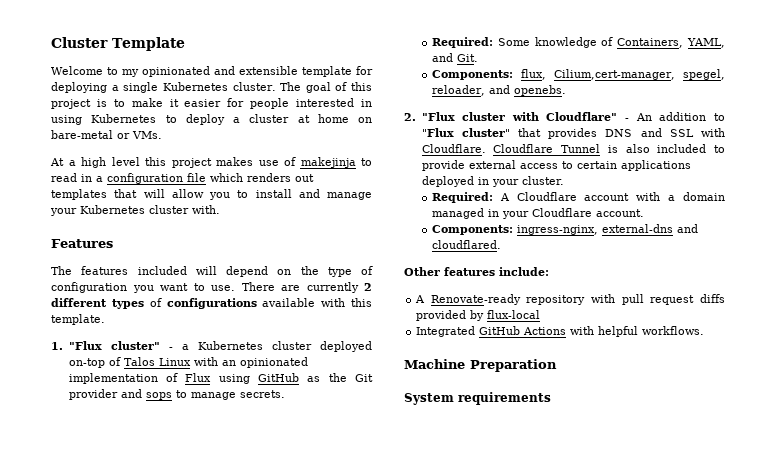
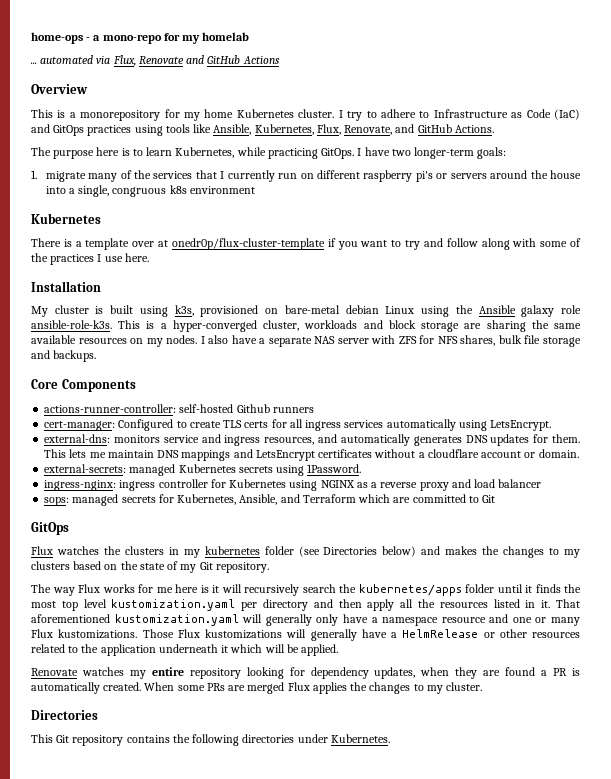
- Cluster Template
- Welcome to my opinionated and extensible template for deploying a single Kubernetes cluster. The goal of this project is to make it easier for people interested in using Kubernetes to deploy a cluster at home on bare-metal or VMs.
- At a high level this project makes use of makejinja to read in a configuration file which renders out templates that will allow you to install and manage your Kubernetes cluster with.
- Features
- The features included will depend on the type of configuration you want to use. There are currently 2 different types of configurations available with this template.
- 1. "Flux cluster" - a Kubernetes cluster deployed on-top of Talos Linux with an opinionated implementation of Flux using GitHub as the Git provider and sops to manage secrets.
- Required: Some knowledge of Containers, YAML, and Git.
- Components: flux, Cilium,cert-manager, spegel, reloader, and openebs.
- 2. "Flux cluster with Cloudflare" - An addition to "Flux cluster" that provides DNS and SSL with Cloudflare. Cloudflare Tunnel is also included to provide external access to certain applications deployed in your cluster.
- Required: A Cloudflare account with a domain managed in your Cloudflare account.
- Components: ingress-nginx, external-dns and cloudflared.
- Other features include:
- A Renovate-ready repository with pull request diffs provided by flux-local
- Integrated GitHub Actions with helpful workflows.
- Machine Preparation
- System requirements
+ home-ops - a mono-repo for my homelab
+ ... automated via Flux, Renovate and GitHub Actions
+ Overview
+ This is a monorepository for my home Kubernetes cluster. I try to adhere to Infrastructure as Code (IaC) and GitOps practices using tools like Ansible, Kubernetes, Flux, Renovate, and GitHub Actions.
+ The purpose here is to learn Kubernetes, while practicing GitOps. I have two longer-term goals:
+ 1. migrate many of the services that I currently run on different raspberry pi's or servers around the house into a single, congruous k8s environment
+ Kubernetes
+ There is a template over at onedr0p/flux-cluster-template if you want to try and follow along with some of the practices I use here.
+ Installation
+ My cluster is built using k3s, provisioned on bare-metal debian Linux using the Ansible galaxy role ansible-role-k3s. This is a hyper-converged cluster, workloads and block storage are sharing the same available resources on my nodes. I also have a separate NAS server with ZFS for NFS shares, bulk file storage and backups.
+ Core Components
+ actions-runner-controller: self-hosted Github runners
+ cert-manager: Configured to create TLS certs for all ingress services automatically using LetsEncrypt.
+ external-dns: monitors service and ingress resources, and automatically generates DNS updates for them. This lets me maintain DNS mappings and LetsEncrypt certificates without a cloudflare account or domain.
+ external-secrets: managed Kubernetes secrets using 1Password.
+ ingress-nginx: ingress controller for Kubernetes using NGINX as a reverse proxy and load balancer
+ sops: managed secrets for Kubernetes, Ansible, and Terraform which are committed to Git
+ GitOps
+ Flux watches the clusters in my kubernetes folder (see Directories below) and makes the changes to my clusters based on the state of my Git repository.
+ The way Flux works for me here is it will recursively search the kubernetes/apps folder until it finds the most top level kustomization.yaml per directory and then apply all the resources listed in it. That aforementioned kustomization.yaml will generally only have a namespace resource and one or many Flux kustomizations. Those Flux kustomizations will generally have a HelmRelease or other resources related to the application underneath it which will be applied.
+ Renovate watches my entire repository looking for dependency updates, when they are found a PR is automatically created. When some PRs are merged Flux applies the changes to my cluster.
+ Directories
+ This Git repository contains the following directories under Kubernetes.

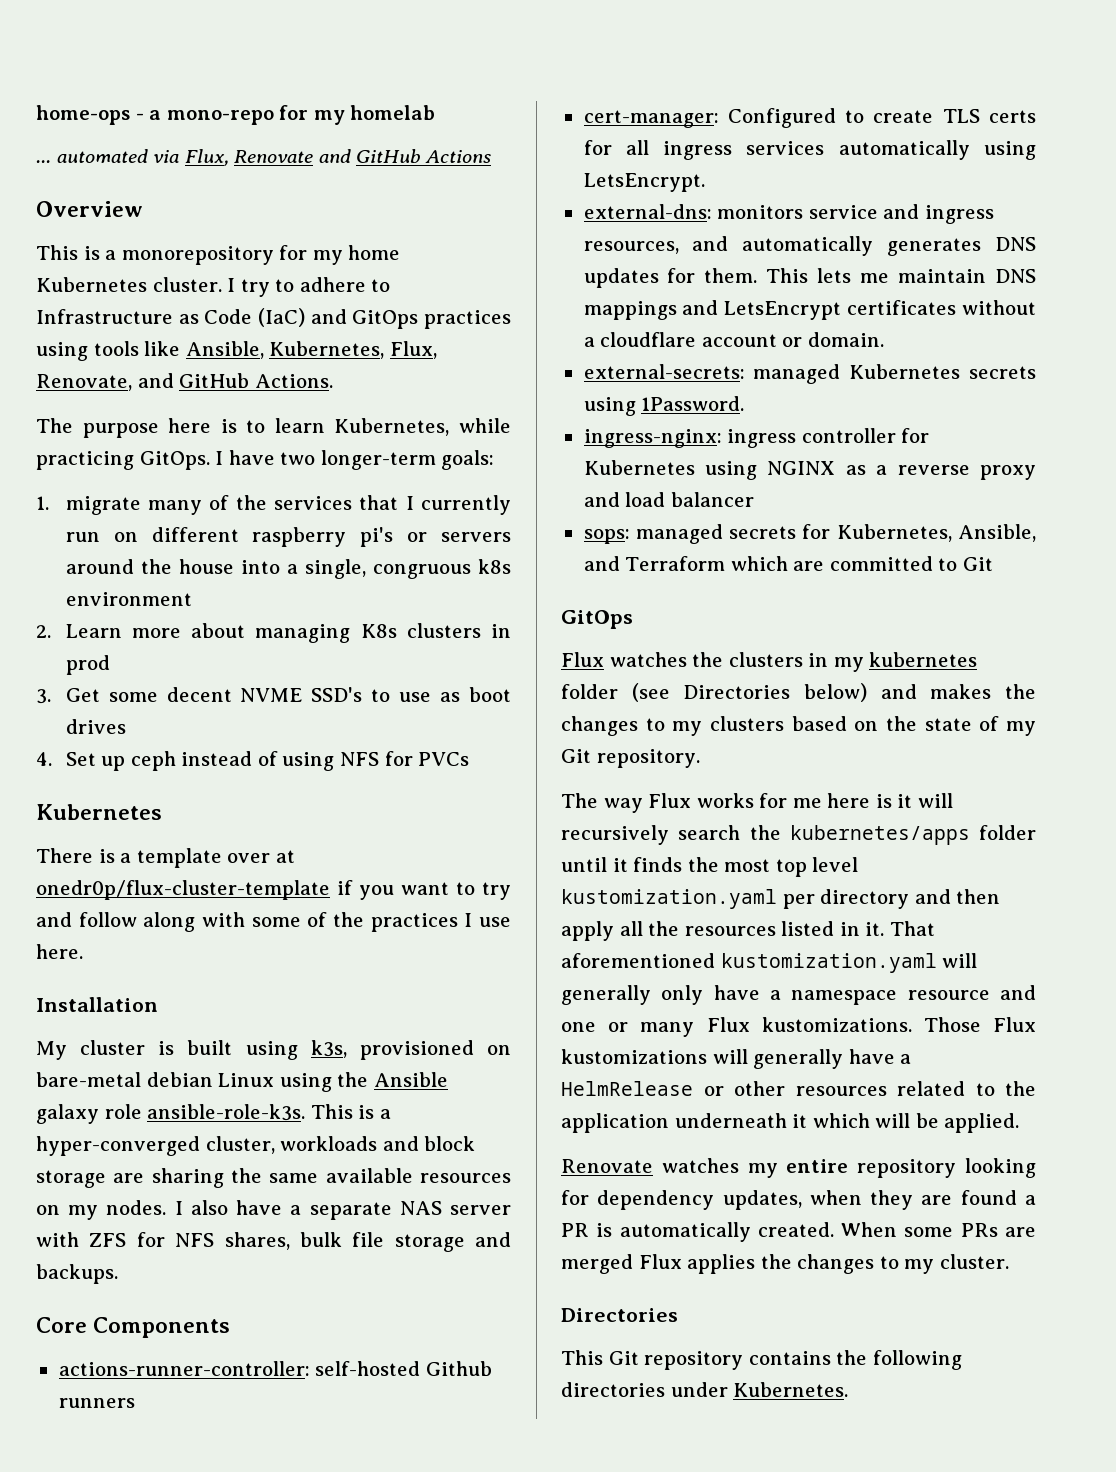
+ 2. Learn more about managing K8s clusters in prod
+ 3. Get some decent NVME SSD's to use as boot drives
+ 4. Set up ceph instead of using NFS for PVCs

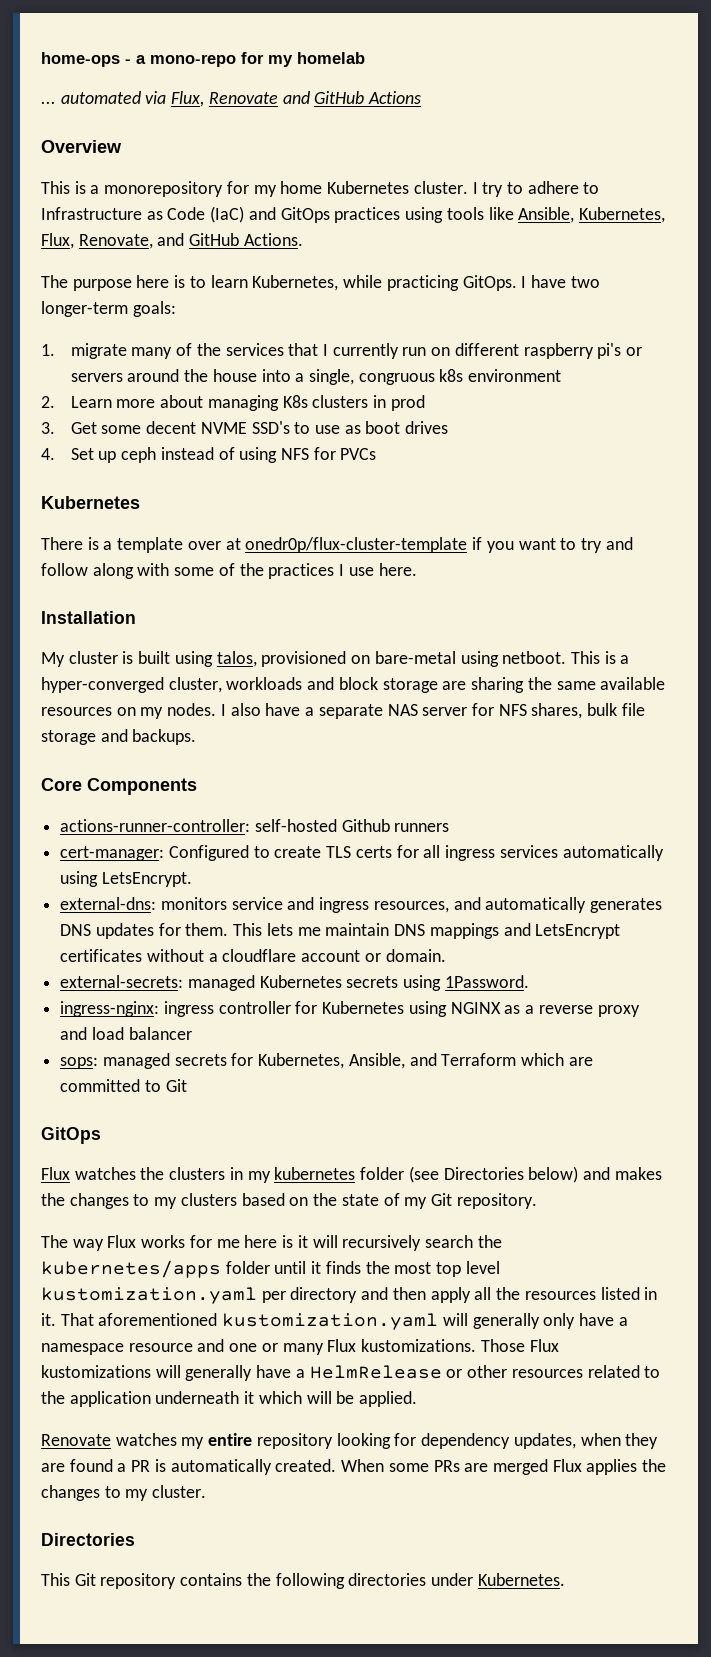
- My cluster is built using k3s, provisioned on bare-metal debian Linux using the Ansible galaxy role ansible-role-k3s.
+ My cluster is built using talos, provisioned on bare-metal using netboot.
- I also have a separate NAS server with ZFS for NFS shares, bulk file storage and backups.
+ I also have a separate NAS server for NFS shares, bulk file storage and backups.

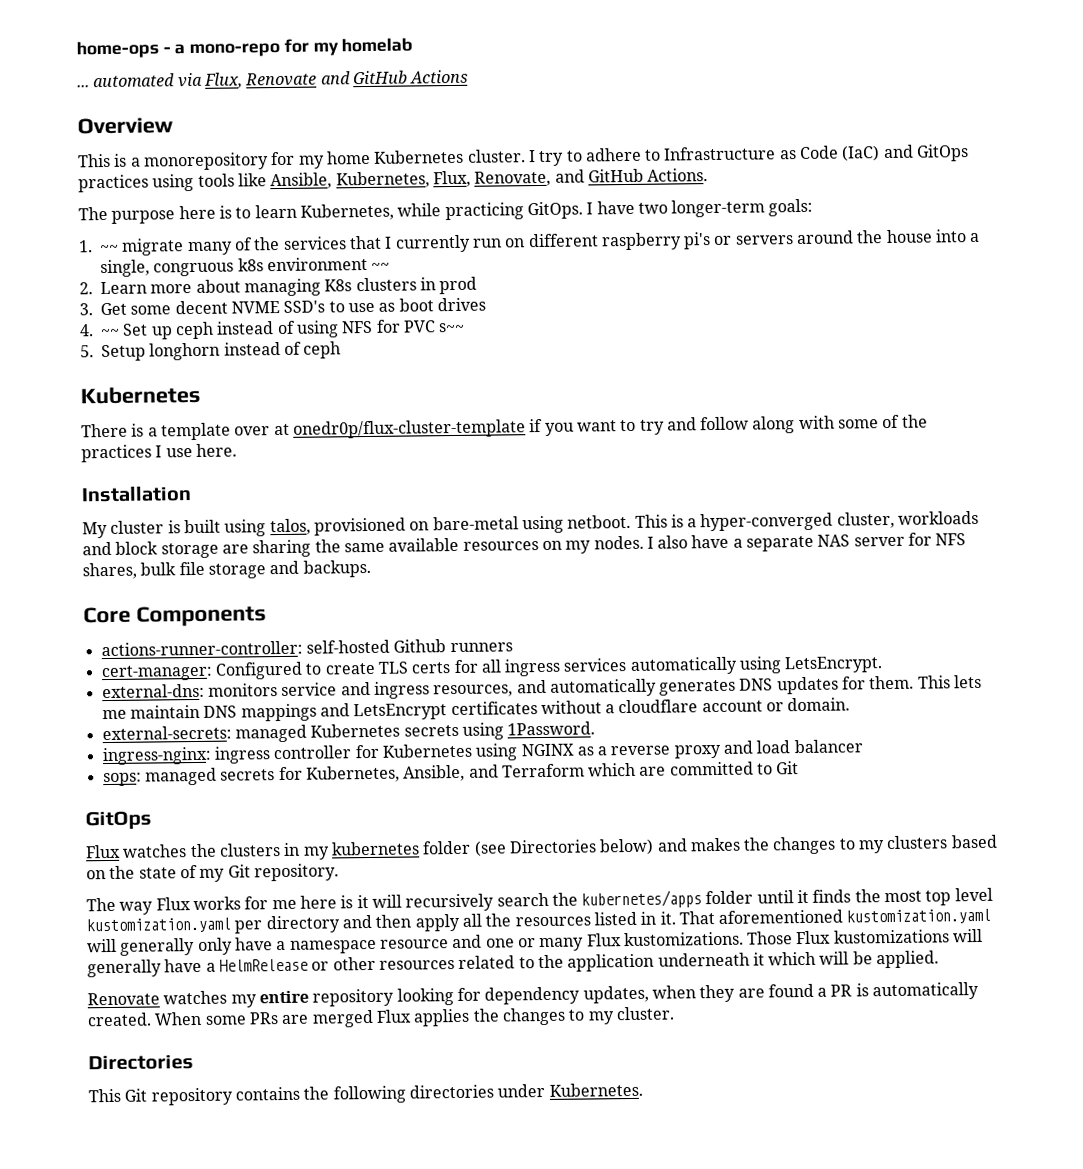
- 1. migrate many of the services that I currently run on different raspberry pi's or servers around the house into a single, congruous k8s environment
+ 1. ~~ migrate many of the services that I currently run on different raspberry pi's or servers around the house into a single, congruous k8s environment ~~
- 4. Set up ceph instead of using NFS for PVCs
+ 4. ~~ Set up ceph instead of using NFS for PVC s~~
+ 5. Setup longhorn instead of ceph

